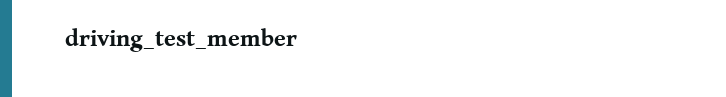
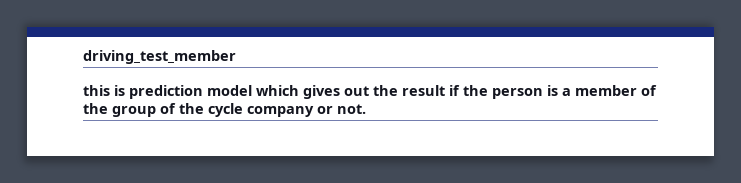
+ this is prediction model which gives out the result if the person is a member of the group of the cycle company or not.

